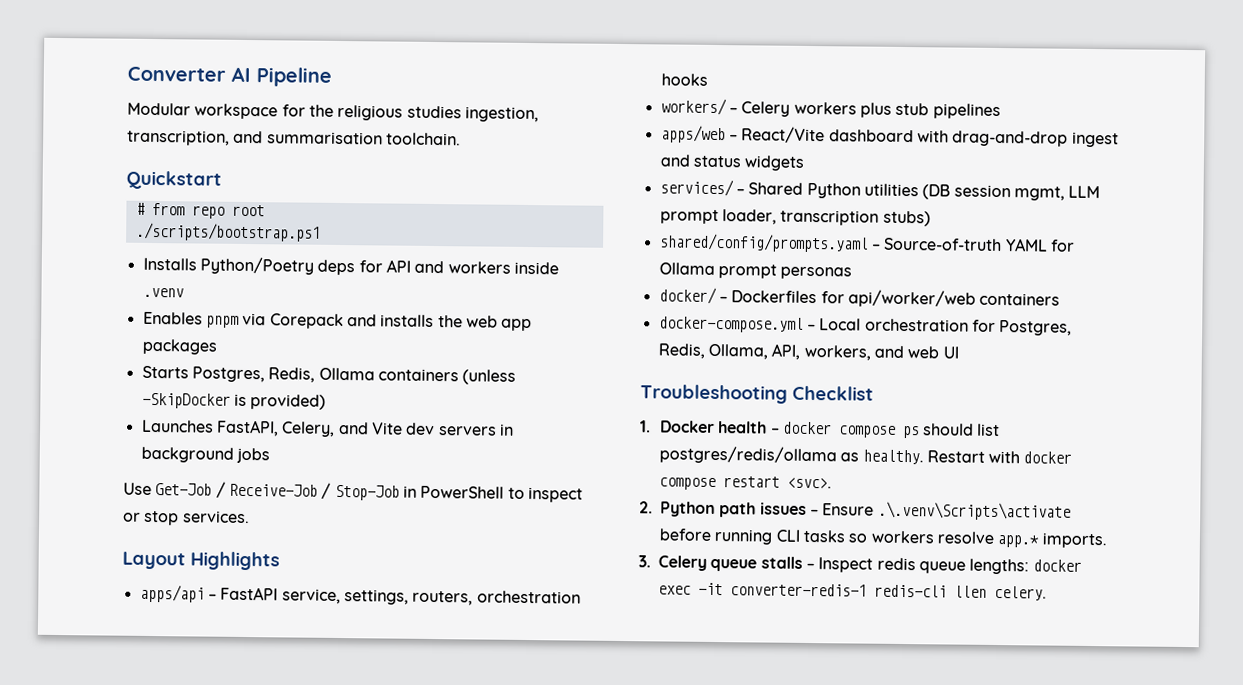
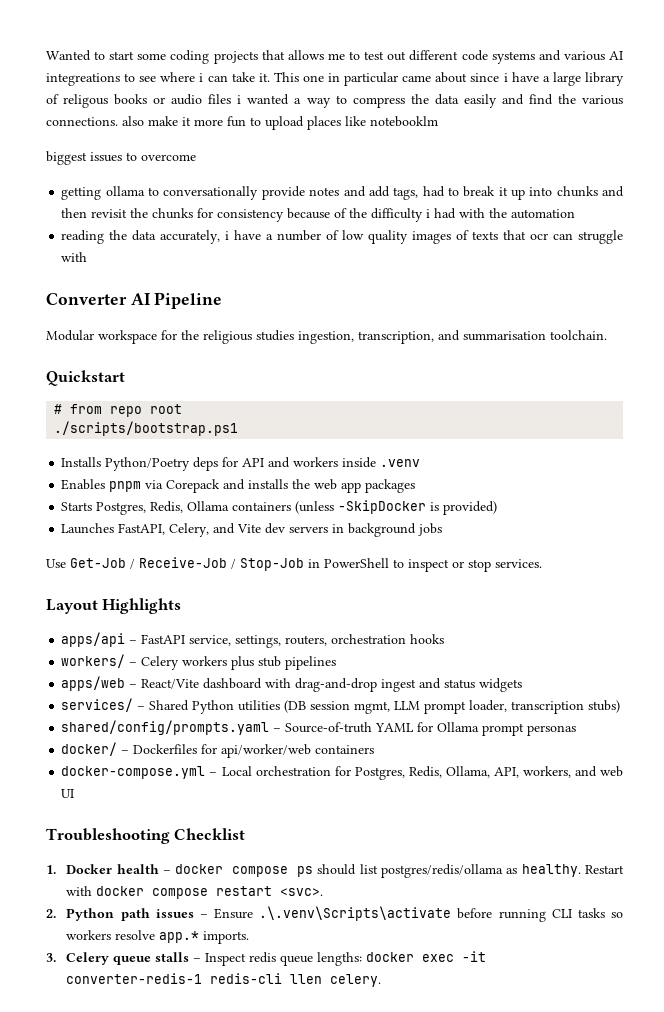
+ Wanted to start some coding projects that allows me to test out different code systems and various AI integreations to see where i can take it. This one in particular came about since i have a large library of religous books or audio files i wanted a way to compress the data easily and find the various connections. also make it more fun to upload places like notebooklm
+ biggest issues to overcome
+ getting ollama to conversationally provide notes and add tags, had to break it up into chunks and then revisit the chunks for consistency because of the difficulty i had with the automation
+ reading the data accurately, i have a number of low quality images of texts that ocr can struggle with

